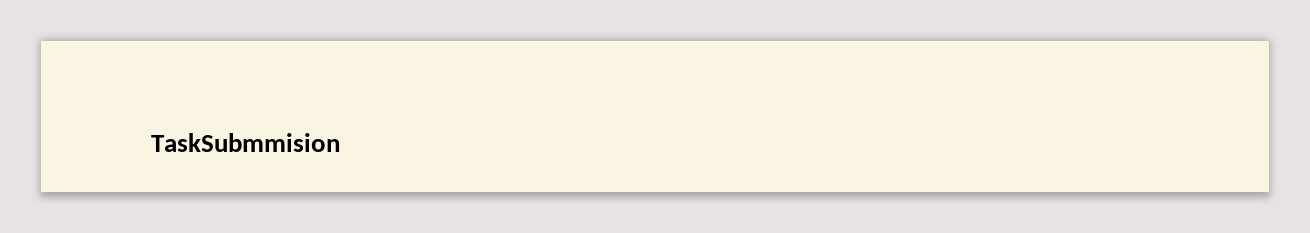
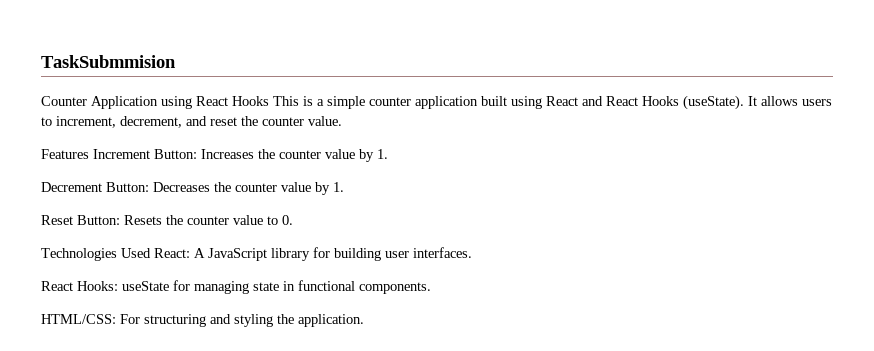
+ Counter Application using React Hooks This is a simple counter application built using React and React Hooks (useState). It allows users to increment, decrement, and reset the counter value.
+ Features Increment Button: Increases the counter value by 1.
+ Decrement Button: Decreases the counter value by 1.
+ Reset Button: Resets the counter value to 0.
+ Technologies Used React: A JavaScript library for building user interfaces.
+ React Hooks: useState for managing state in functional components.
+ HTML/CSS: For structuring and styling the application.

